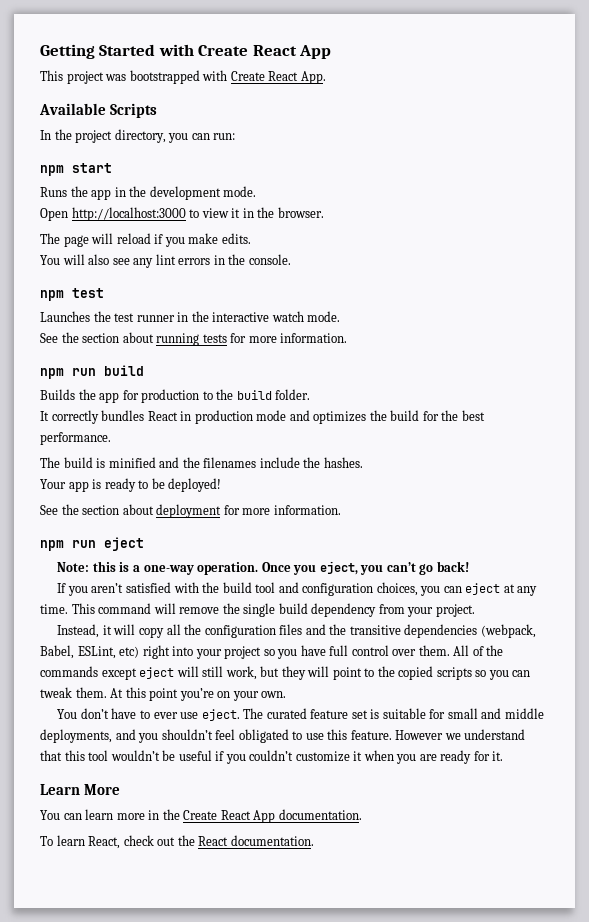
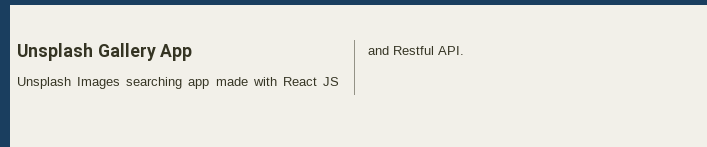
- Getting Started with Create React App
- This project was bootstrapped with Create React App.
- Available Scripts
- In the project directory, you can run:
- npm start
- Runs the app in the development mode.
- Open http://localhost:3000 to view it in the browser.
- The page will reload if you make edits.
- You will also see any lint errors in the console.
- npm test
- Launches the test runner in the interactive watch mode.
- See the section about running tests for more information.
- npm run build
- Builds the app for production to the build folder.
- It correctly bundles React in production mode and optimizes the build for the best performance.
- The build is minified and the filenames include the hashes.
- Your app is ready to be deployed!
- See the section about deployment for more information.
- npm run eject
- Note: this is a one-way operation. Once you eject, you can’t go back!
- If you aren’t satisfied with the build tool and configuration choices, you can eject at any time. This command will remove the single build dependency from your project.
- Instead, it will copy all the configuration files and the transitive dependencies (webpack, Babel, ESLint, etc) right into your project so you have full control over them. All of the commands except eject will still work, but they will point to the copied scripts so you can tweak them. At this point you’re on your own.
- You don’t have to ever use eject. The curated feature set is suitable for small and middle deployments, and you shouldn’t feel obligated to use this feature. However we understand that this tool wouldn’t be useful if you couldn’t customize it when you are ready for it.
- Learn More
- You can learn more in the Create React App documentation.
- To learn React, check out the React documentation.
+ Unsplash Gallery App
+ Unsplash Images searching app made with React JS and Restful API.

